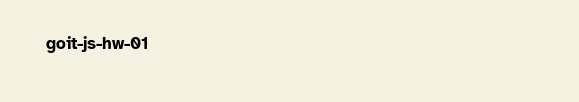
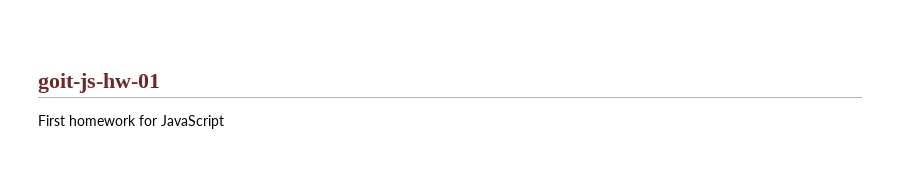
+ First homework for JavaScript

